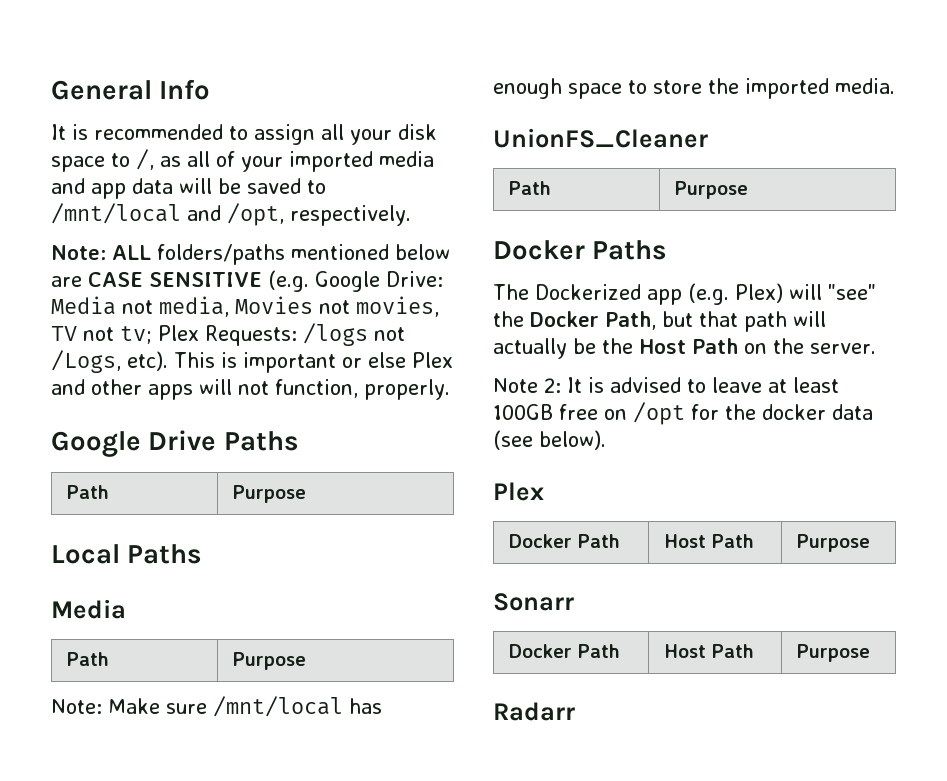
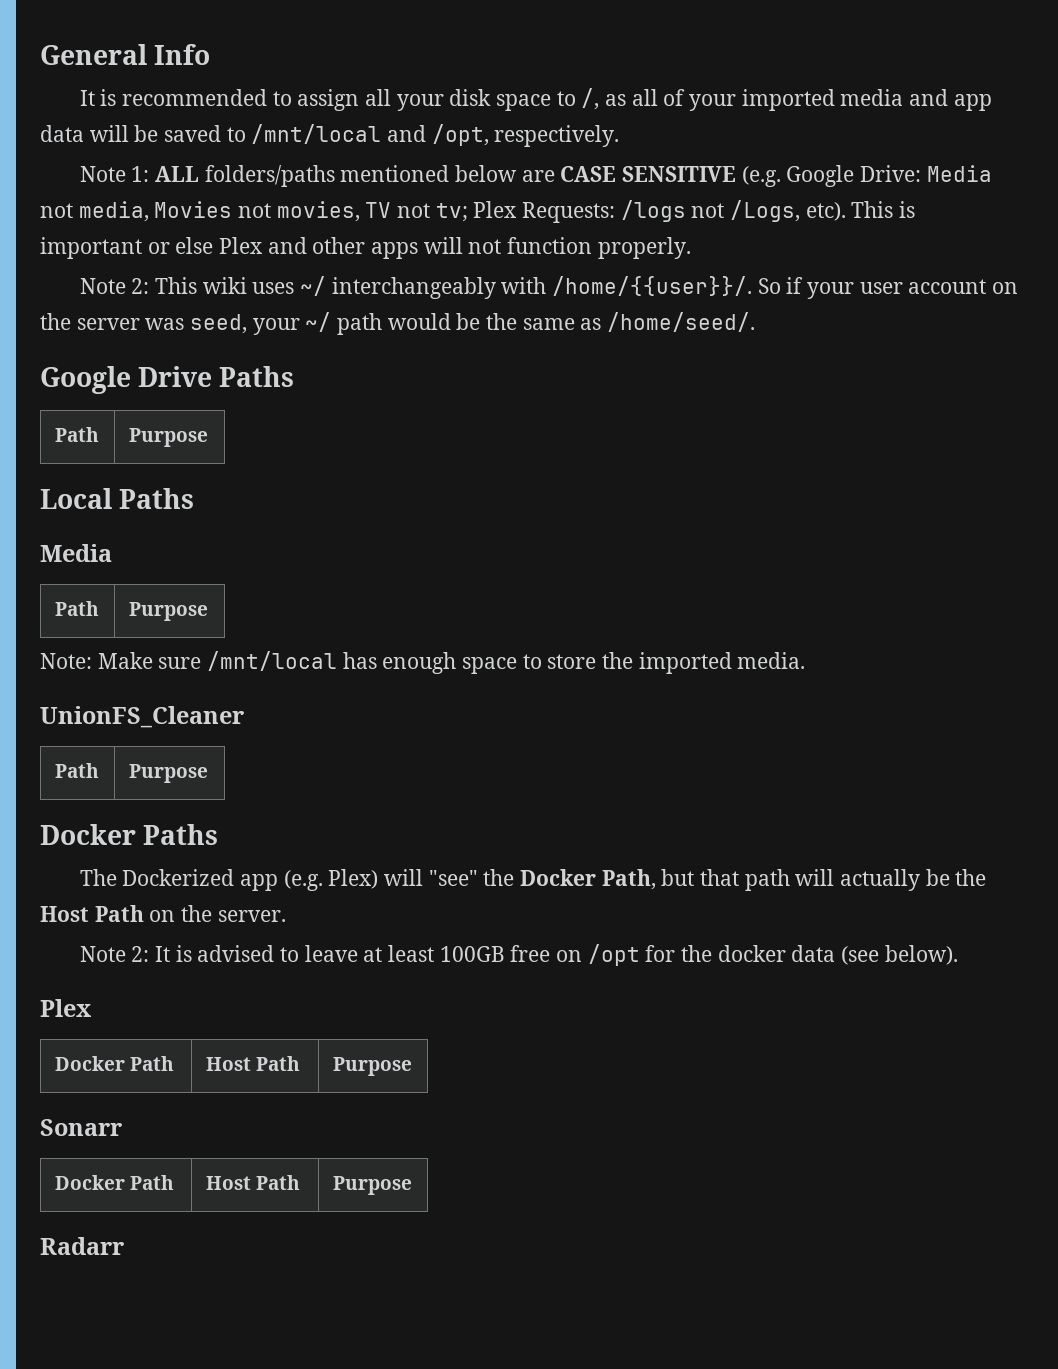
- Note: ALL folders/paths mentioned below are CASE SENSITIVE (e.g. Google Drive: Media not media, Movies not movies, TV not tv; Plex Requests: /logs not /Logs, etc).
+ Note 1: ALL folders/paths mentioned below are CASE SENSITIVE (e.g. Google Drive: Media not media, Movies not movies, TV not tv; Plex Requests: /logs not /Logs, etc).
- This is important or else Plex and other apps will not function, properly.
+ This is important or else Plex and other apps will not function properly.
+ Note 2: This wiki uses ~/ interchangeably with /home/{{user}}/. So if your user account on the server was seed, your ~/ path would be the same as /home/seed/.

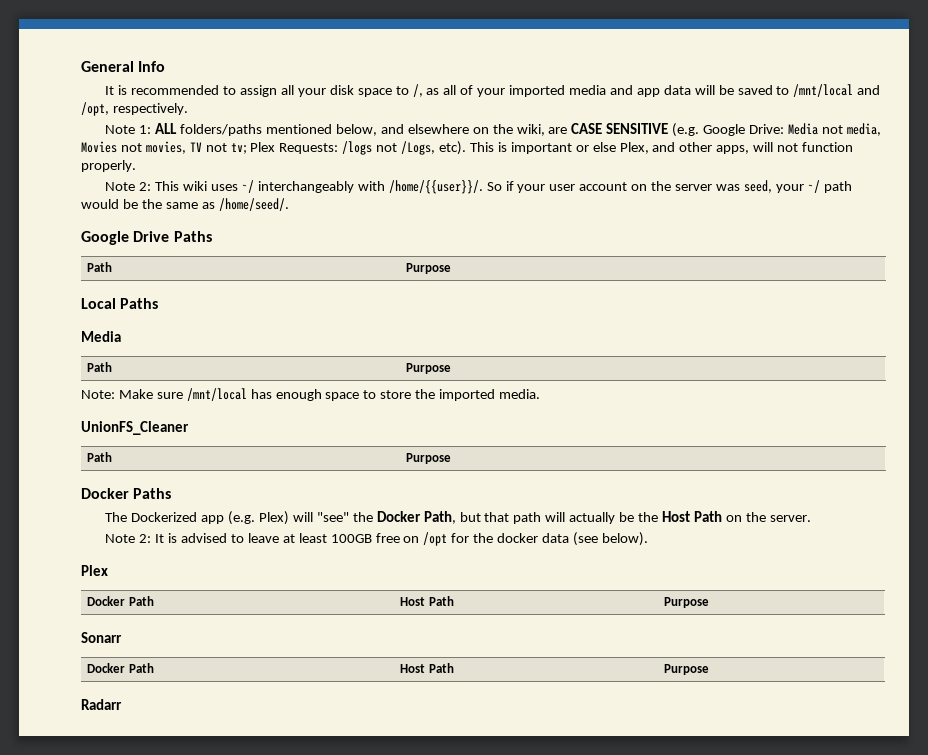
- Note 1: ALL folders/paths mentioned below are CASE SENSITIVE (e.g. Google Drive: Media not media, Movies not movies, TV not tv; Plex Requests: /logs not /Logs, etc).
+ Note 1: ALL folders/paths mentioned below, and elsewhere on the wiki, are CASE SENSITIVE (e.g. Google Drive: Media not media, Movies not movies, TV not tv; Plex Requests: /logs not /Logs, etc).
- This is important or else Plex and other apps will not function properly.
+ This is important or else Plex, and other apps, will not function properly.

